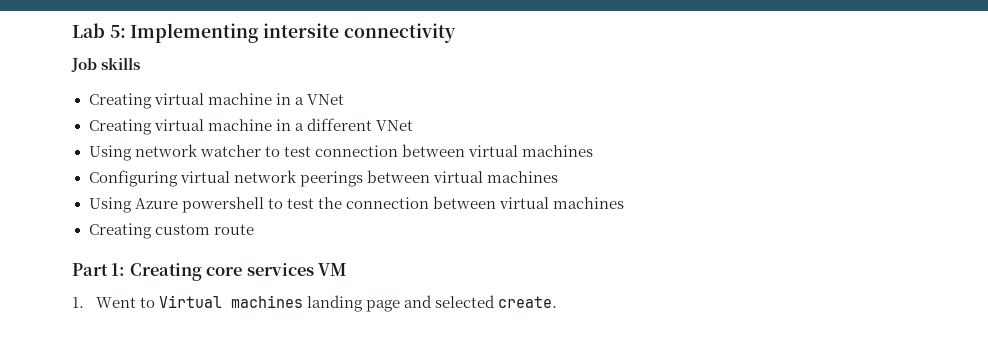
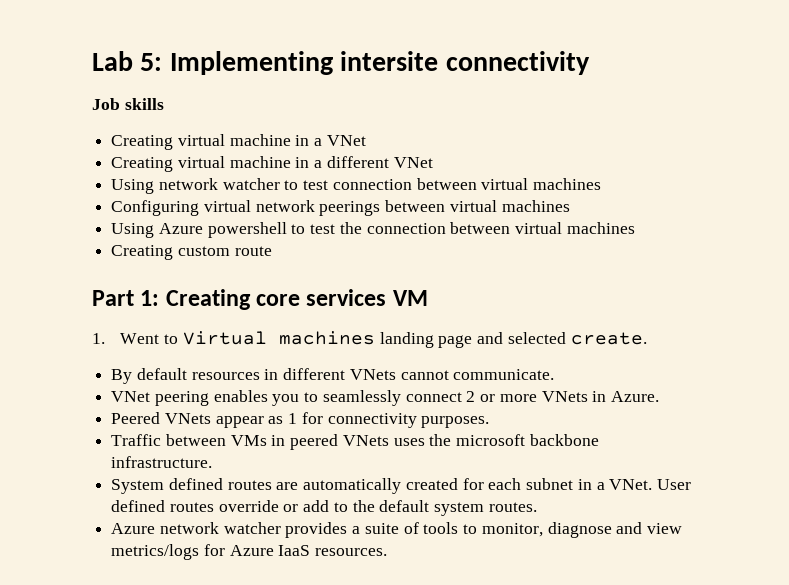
+ By default resources in different VNets cannot communicate.
+ VNet peering enables you to seamlessly connect 2 or more VNets in Azure.
+ Peered VNets appear as 1 for connectivity purposes.
+ Traffic between VMs in peered VNets uses the microsoft backbone infrastructure.
+ System defined routes are automatically created for each subnet in a VNet. User defined routes override or add to the default system routes.
+ Azure network watcher provides a suite of tools to monitor, diagnose and view metrics/logs for Azure IaaS resources.

